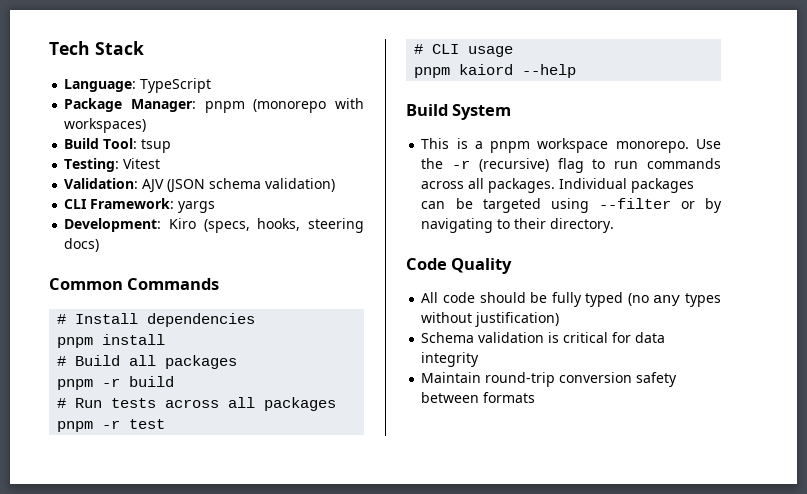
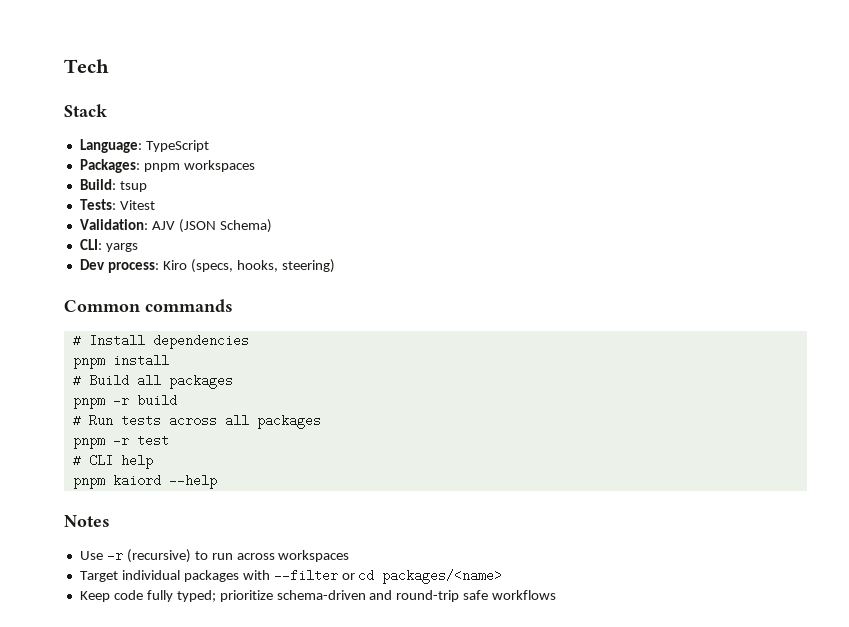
- Tech Stack
+ Tech
+ Stack
- Package Manager: pnpm (monorepo with workspaces)
- Build Tool: tsup
+ Packages: pnpm workspaces
+ Build: tsup
- Testing: Vitest
+ Tests: Vitest
- Validation: AJV (JSON schema validation)
- CLI Framework: yargs
+ Validation: AJV (JSON Schema)
+ CLI: yargs
- Development: Kiro (specs, hooks, steering docs)
+ Dev process: Kiro (specs, hooks, steering)
- Common Commands
+ Common commands
- # CLI usage
+ # CLI help
- Build System
- This is a pnpm workspace monorepo. Use the -r (recursive) flag to run commands across all packages. Individual packages can be targeted using --filter or by navigating to their directory.
- Code Quality
- All code should be fully typed (no any types without justification)
- Schema validation is critical for data integrity
- Maintain round-trip conversion safety between formats
+ Notes
+ Use -r (recursive) to run across workspaces
+ Target individual packages with --filter or cd packages/<name>
+ Keep code fully typed; prioritize schema-driven and round-trip safe workflows

